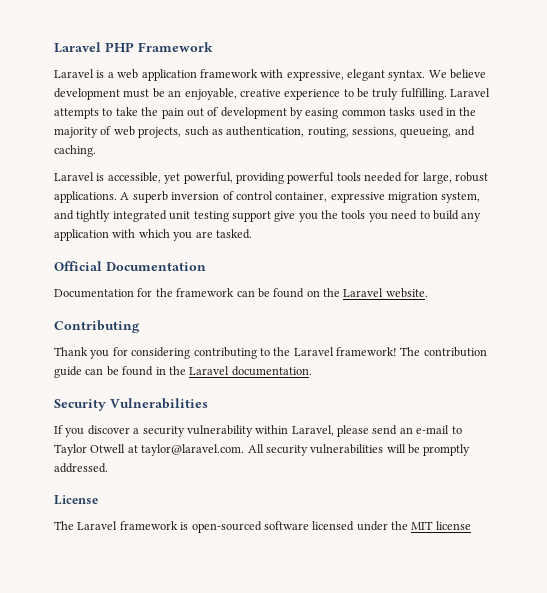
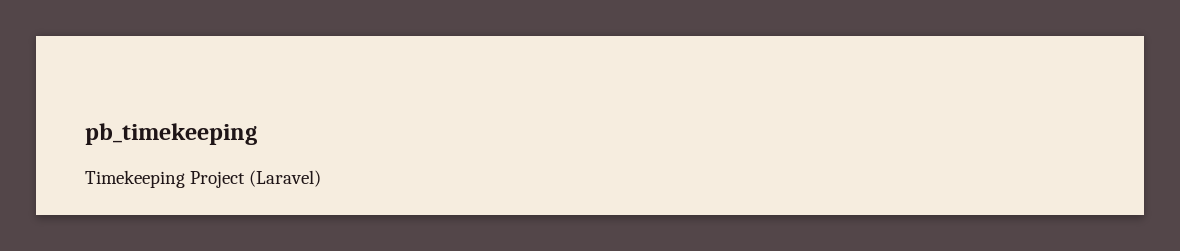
- Laravel PHP Framework
- Laravel is a web application framework with expressive, elegant syntax. We believe development must be an enjoyable, creative experience to be truly fulfilling. Laravel attempts to take the pain out of development by easing common tasks used in the majority of web projects, such as authentication, routing, sessions, queueing, and caching.
- Laravel is accessible, yet powerful, providing powerful tools needed for large, robust applications. A superb inversion of control container, expressive migration system, and tightly integrated unit testing support give you the tools you need to build any application with which you are tasked.
- Official Documentation
- Documentation for the framework can be found on the Laravel website.
- Contributing
- Thank you for considering contributing to the Laravel framework! The contribution guide can be found in the Laravel documentation.
- Security Vulnerabilities
- If you discover a security vulnerability within Laravel, please send an e-mail to Taylor Otwell at taylor@laravel.com. All security vulnerabilities will be promptly addressed.
- License
- The Laravel framework is open-sourced software licensed under the MIT license
+ pb_timekeeping
+ Timekeeping Project (Laravel)

